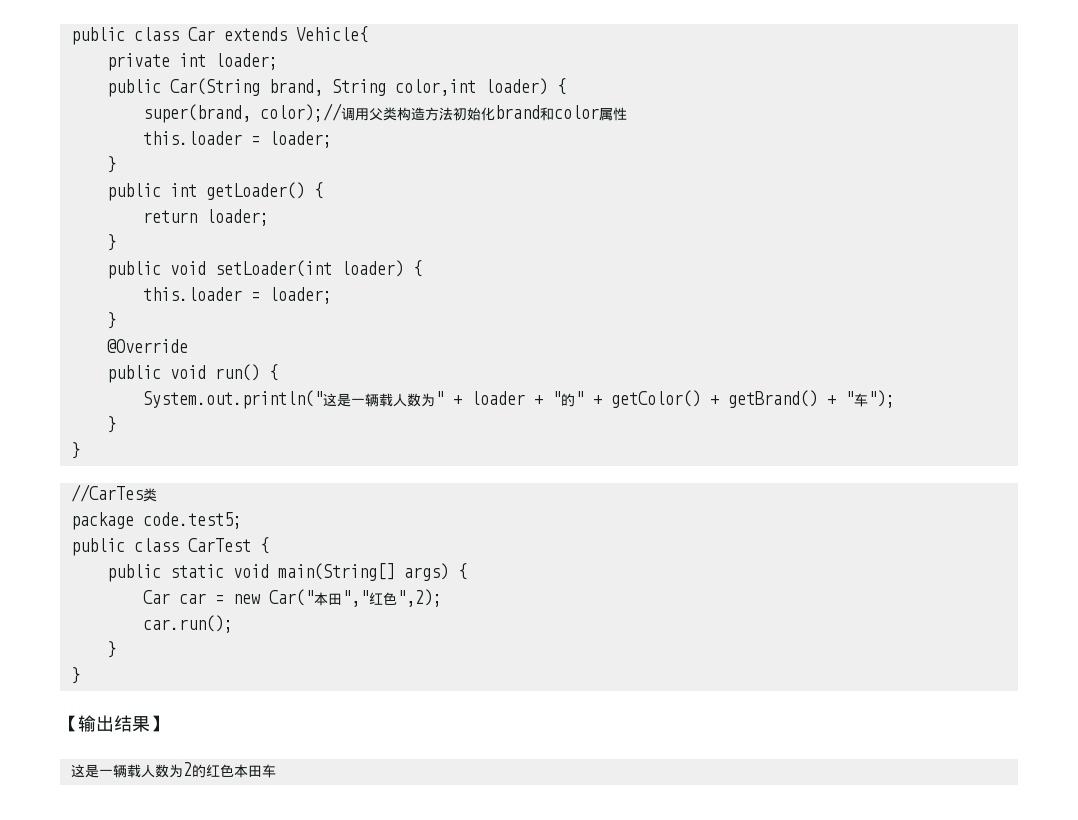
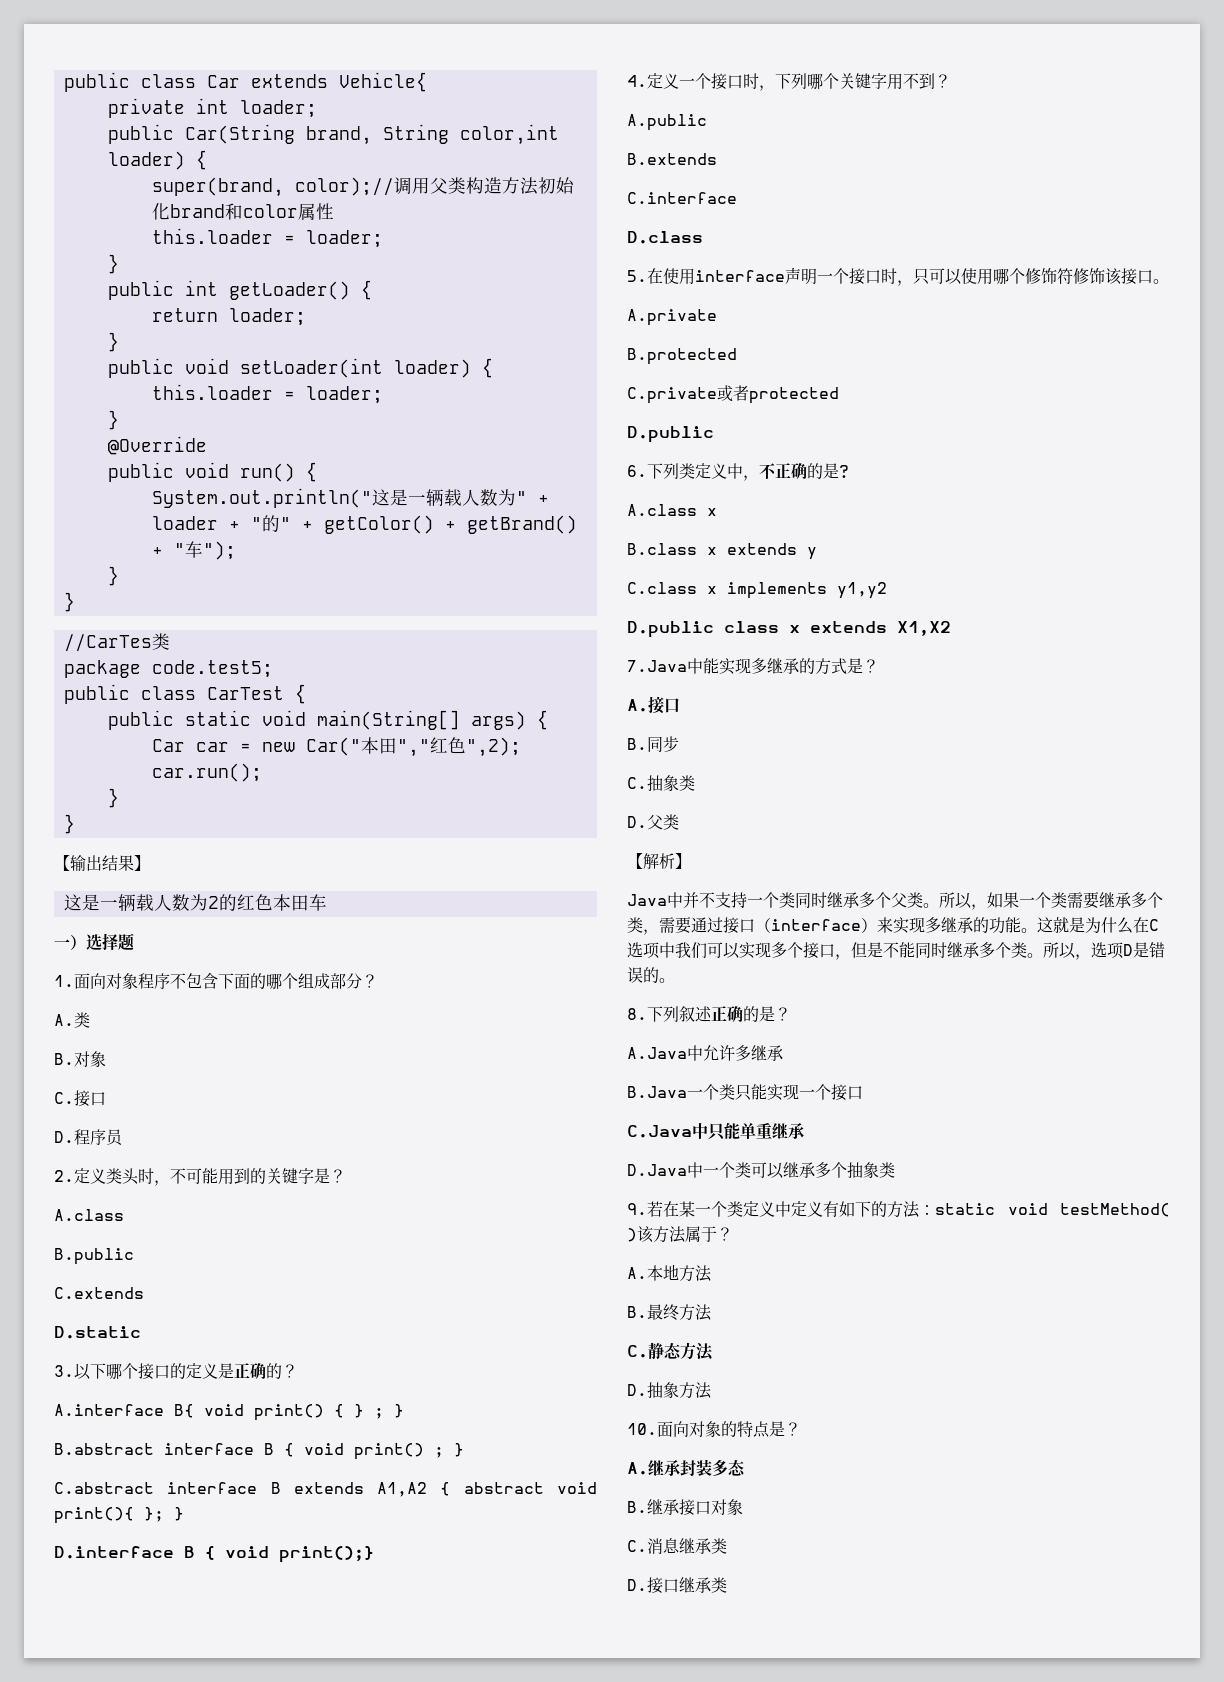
+ 一）选择题
+ 1.面向对象程序不包含下面的哪个组成部分？
+ A.类
+ B.对象
+ C.接口
+ D.程序员
+ 2.定义类头时，不可能用到的关键字是？
+ A.class
+ B.public
+ C.extends
+ D.static
+ 3.以下哪个接口的定义是正确的？
+ A.interface B{ void print() { } ; }
+ B.abstract interface B { void print() ; }
+ C.abstract interface B extends A1,A2 { abstract void print(){ }; }
+ D.interface B { void print();}
+ 4.定义一个接口时，下列哪个关键字用不到？
+ A.public
+ B.extends
+ C.interface
+ D.class
+ 5.在使用interface声明一个接口时，只可以使用哪个修饰符修饰该接口。
+ A.private
+ B.protected
+ C.private或者protected
+ D.public
+ 6.下列类定义中，不正确的是?
+ A.class x
+ B.class x extends y
+ C.class x implements y1,y2
+ D.public class x extends X1,X2
+ 7.Java中能实现多继承的方式是？
+ A.接口
+ B.同步
+ C.抽象类
+ D.父类
+ 【解析】
+ Java中并不支持一个类同时继承多个父类。所以，如果一个类需要继承多个类，需要通过接口（interface）来实现多继承的功能。这就是为什么在C选项中我们可以实现多个接口，但是不能同时继承多个类。所以，选项D是错误的。
+ 8.下列叙述正确的是？
+ A.Java中允许多继承
+ B.Java一个类只能实现一个接口
+ C.Java中只能单重继承
+ D.Java中一个类可以继承多个抽象类
+ 9.若在某一个类定义中定义有如下的方法：static void testMethod( )该方法属于？
+ A.本地方法
+ B.最终方法
+ C.静态方法
+ D.抽象方法
+ 10.面向对象的特点是？
+ A.继承封装多态
+ B.继承接口对象
+ C.消息继承类
+ D.接口继承类

